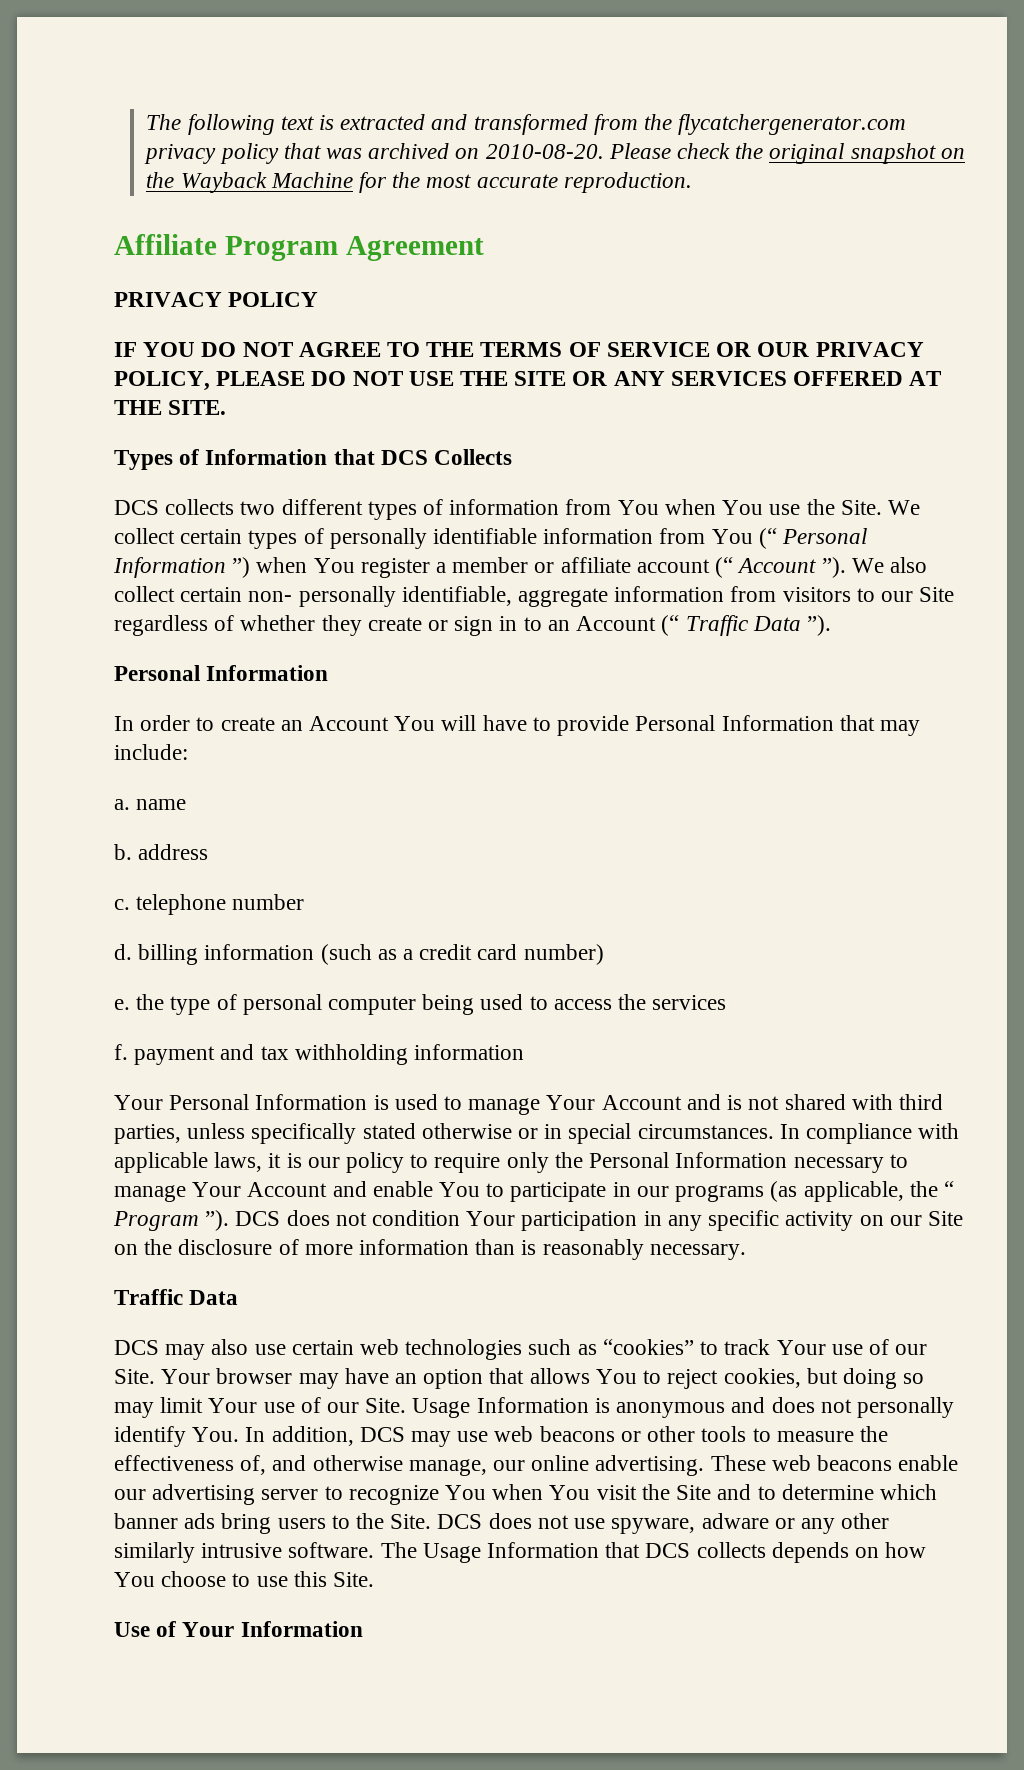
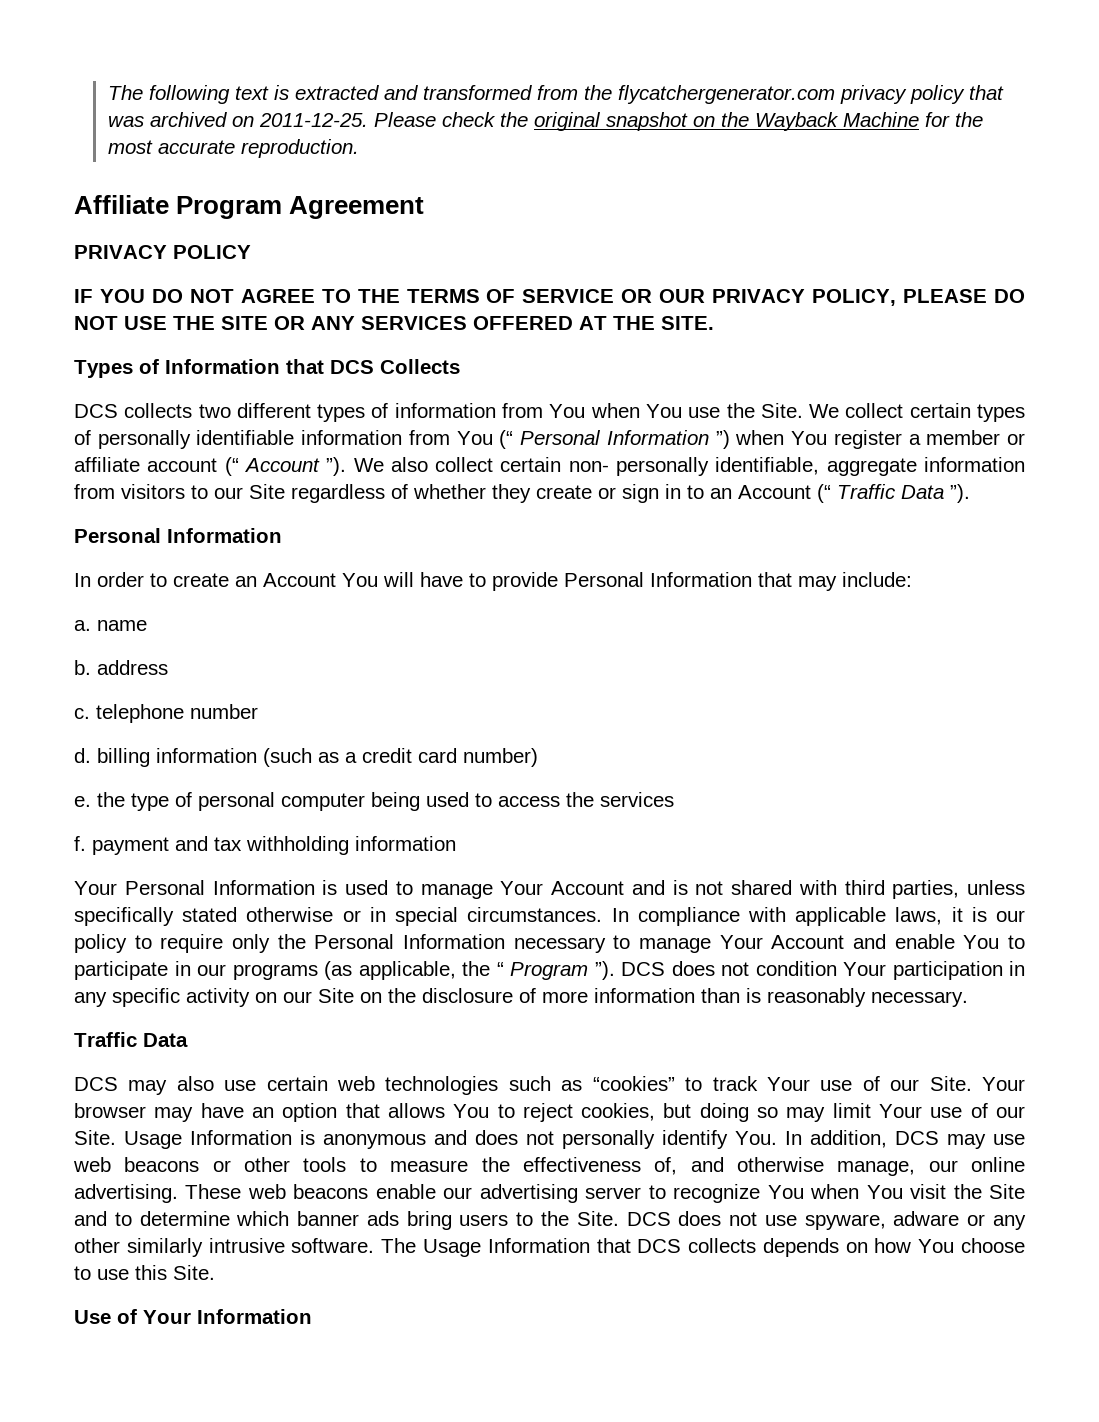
- The following text is extracted and transformed from the flycatchergenerator.com privacy policy that was archived on 2010-08-20.
+ The following text is extracted and transformed from the flycatchergenerator.com privacy policy that was archived on 2011-12-25.

